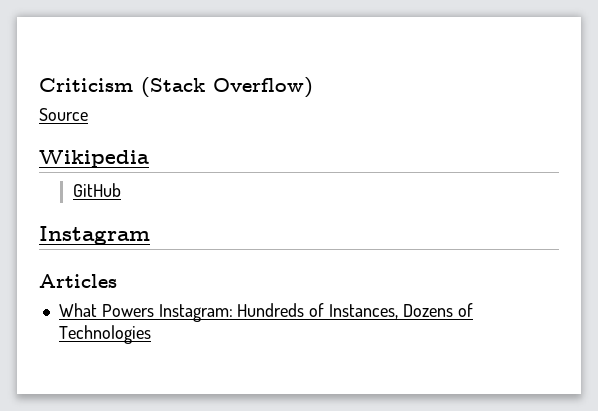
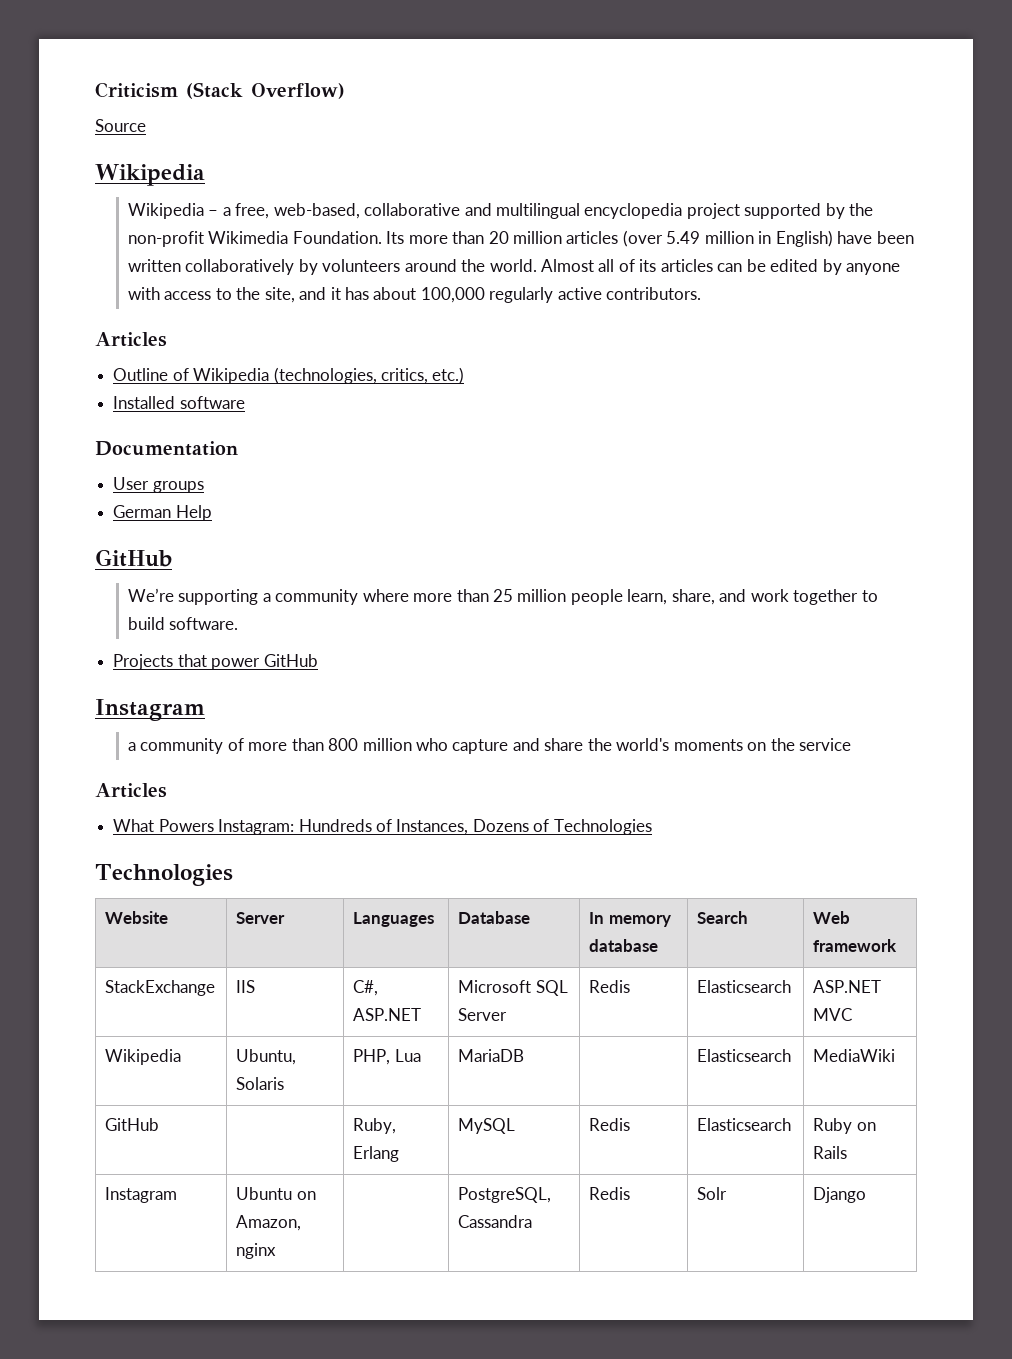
+ Wikipedia – a free, web-based, collaborative and multilingual encyclopedia project supported by the non-profit Wikimedia Foundation. Its more than 20 million articles (over 5.49 million in English) have been written collaboratively by volunteers around the world. Almost all of its articles can be edited by anyone with access to the site, and it has about 100,000 regularly active contributors.
+ Articles
+ Outline of Wikipedia (technologies, critics, etc.)
+ Installed software
+ Documentation
+ User groups
+ German Help
  GitHub
+ We’re supporting a community where more than 25 million people learn, share, and work together to build software.
+ Projects that power GitHub
  Instagram
+ a community of more than 800 million who capture and share the world's moments on the service
  What Powers Instagram: Hundreds of Instances, Dozens of Technologies
+ Technologies
+ Website | Server | Languages | Database | In memory database | Search | Web framework
+ StackExchange | IIS | C#, ASP.NET | Microsoft SQL Server | Redis | Elasticsearch | ASP.NET MVC
+ Wikipedia | Ubuntu, Solaris | PHP, Lua | MariaDB | | Elasticsearch | MediaWiki
+ GitHub | | Ruby, Erlang | MySQL | Redis | Elasticsearch | Ruby on Rails
+ Instagram | Ubuntu on Amazon, nginx | | PostgreSQL, Cassandra | Redis | Solr | Django

